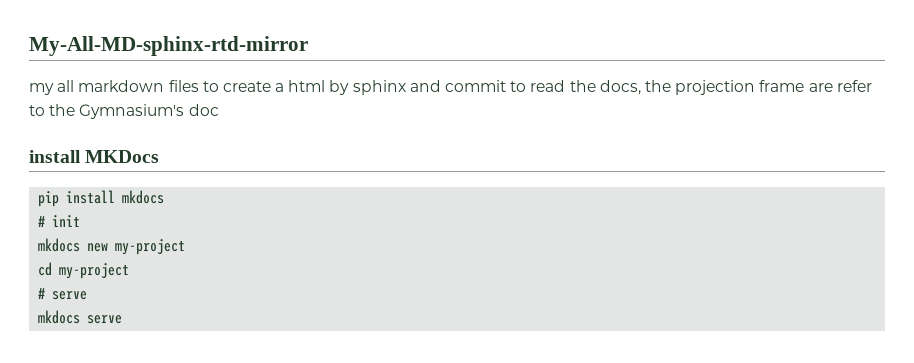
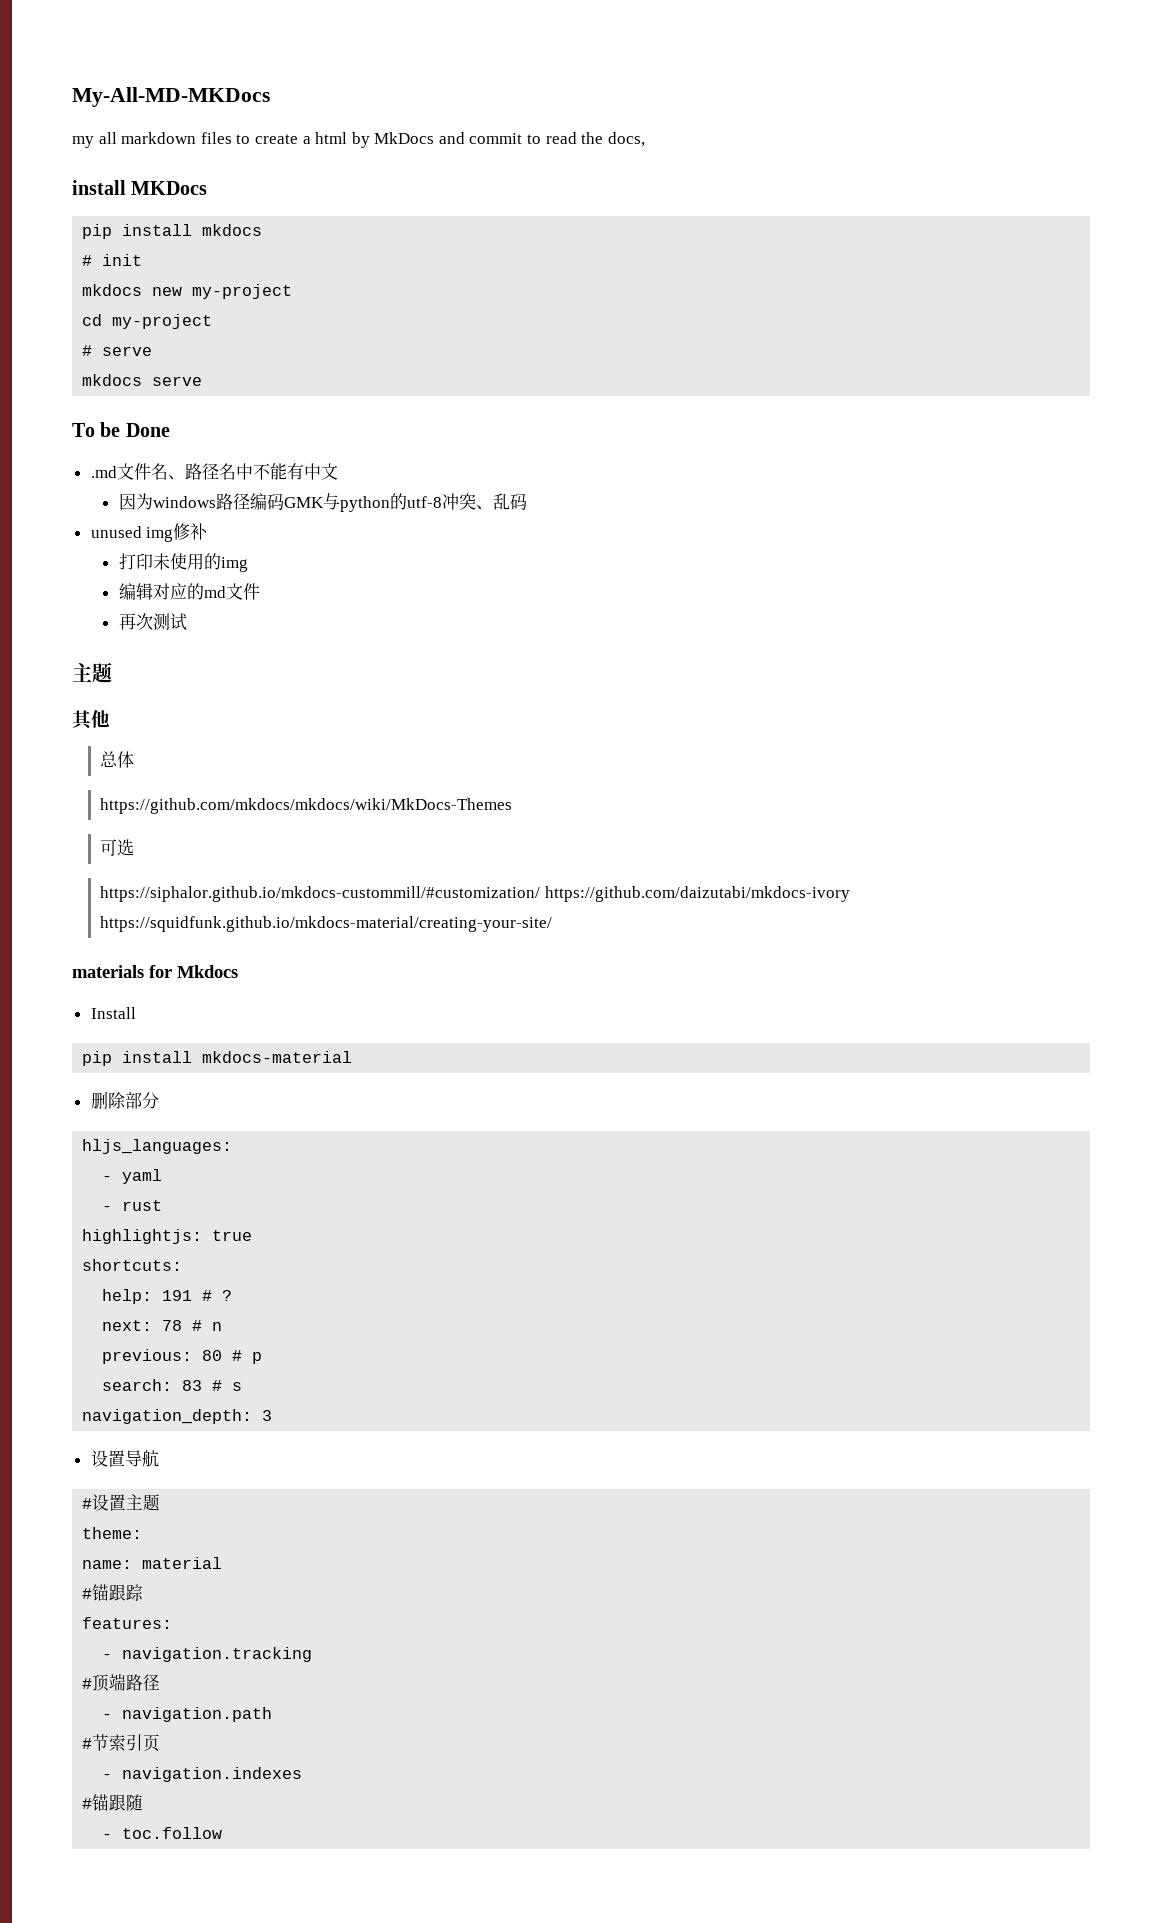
- My-All-MD-sphinx-rtd-mirror
+ My-All-MD-MKDocs
- my all markdown files to create a html by sphinx and commit to read the docs, the projection frame are refer to the Gymnasium's doc
+ my all markdown files to create a html by MkDocs and commit to read the docs,
+ To be Done
+ .md文件名、路径名中不能有中文
+ 因为windows路径编码GMK与python的utf-8冲突、乱码
+ unused img修补
+ 打印未使用的img
+ 编辑对应的md文件
+ 再次测试
+ 主题
+ 其他
+ 总体
+ https://github.com/mkdocs/mkdocs/wiki/MkDocs-Themes
+ 可选
+ https://siphalor.github.io/mkdocs-custommill/#customization/ https://github.com/daizutabi/mkdocs-ivory https://squidfunk.github.io/mkdocs-material/creating-your-site/
+ materials for Mkdocs
+ Install
+ pip install mkdocs-material
+ 删除部分
+ hljs_languages:
+ - yaml
+ - rust
+ highlightjs: true
+ shortcuts:
+ help: 191 # ?
+ next: 78 # n
+ previous: 80 # p
+ search: 83 # s
+ navigation_depth: 3
+ 设置导航
+ #设置主题
+ theme:
+ name: material
+ #锚跟踪
+ features:
+ - navigation.tracking
+ #顶端路径
+ - navigation.path
+ #节索引页
+ - navigation.indexes
+ #锚跟随
+ - toc.follow

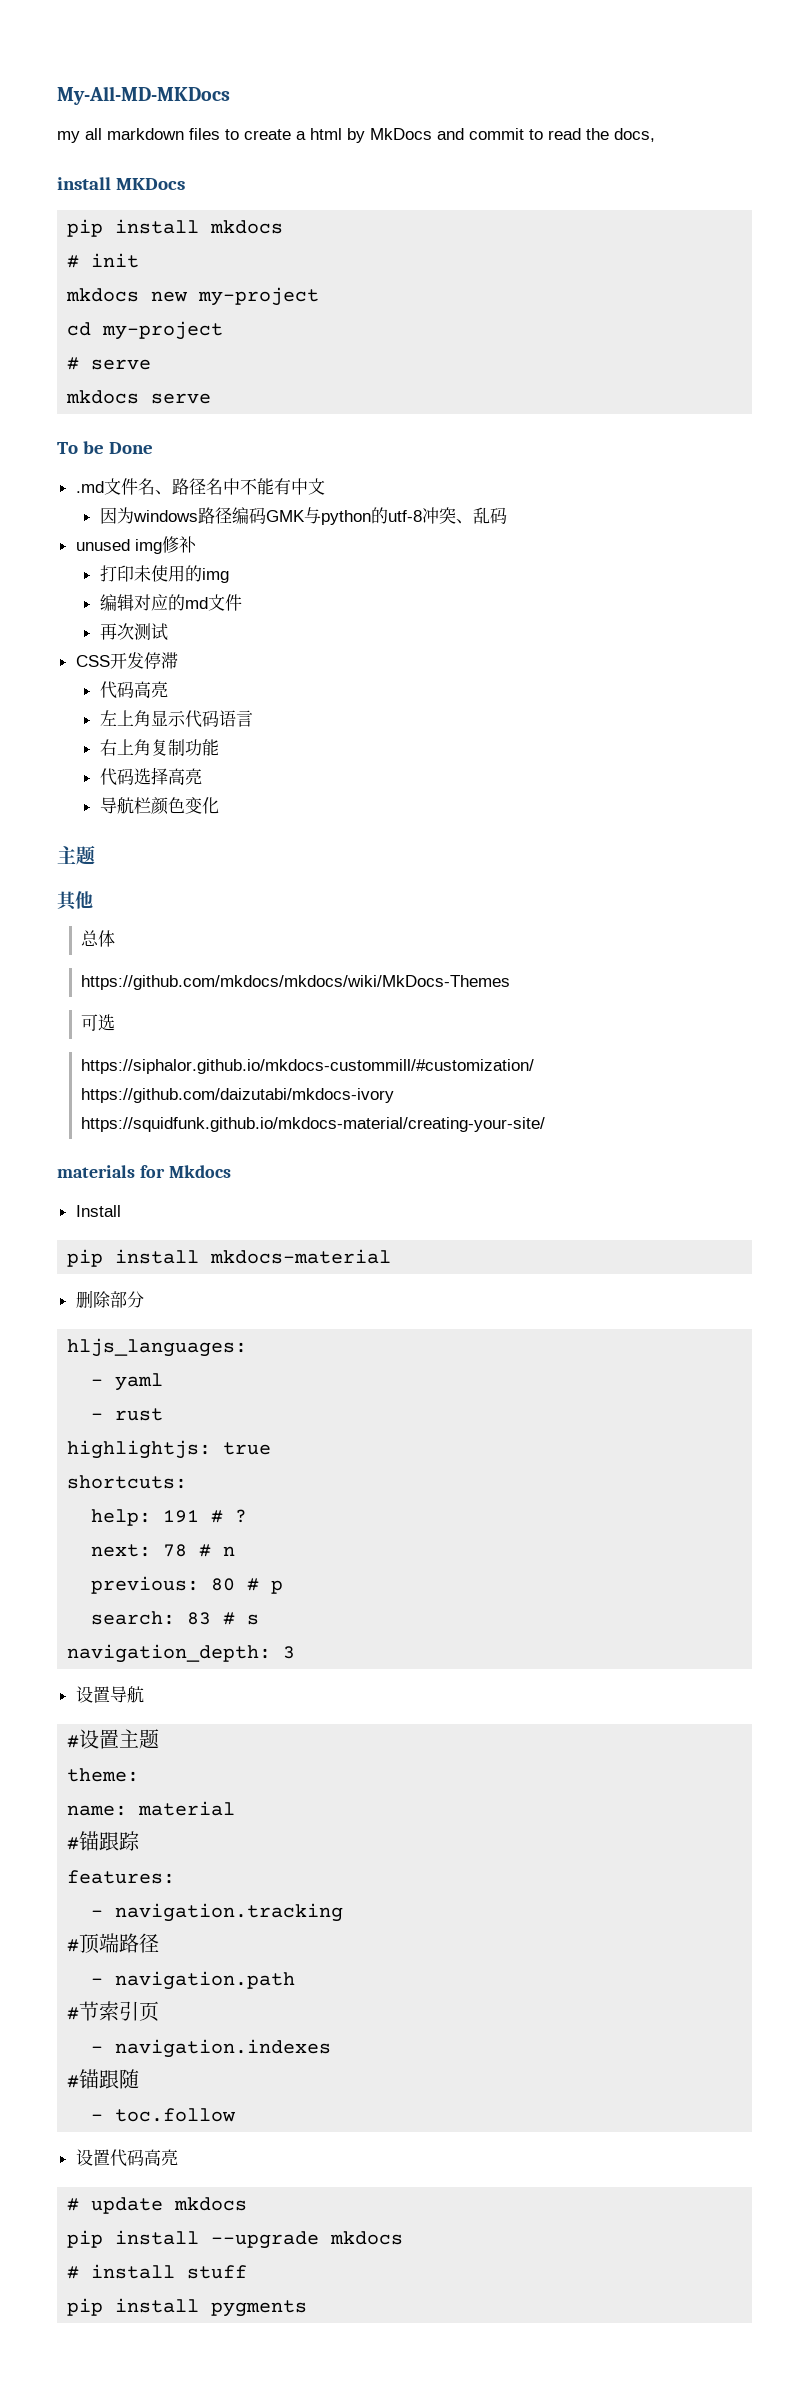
+ CSS开发停滞
+ 代码高亮
+ 左上角显示代码语言
+ 右上角复制功能
+ 代码选择高亮
+ 导航栏颜色变化
+ 设置代码高亮
+ # update mkdocs
+ pip install --upgrade mkdocs
+ # install stuff
+ pip install pygments

